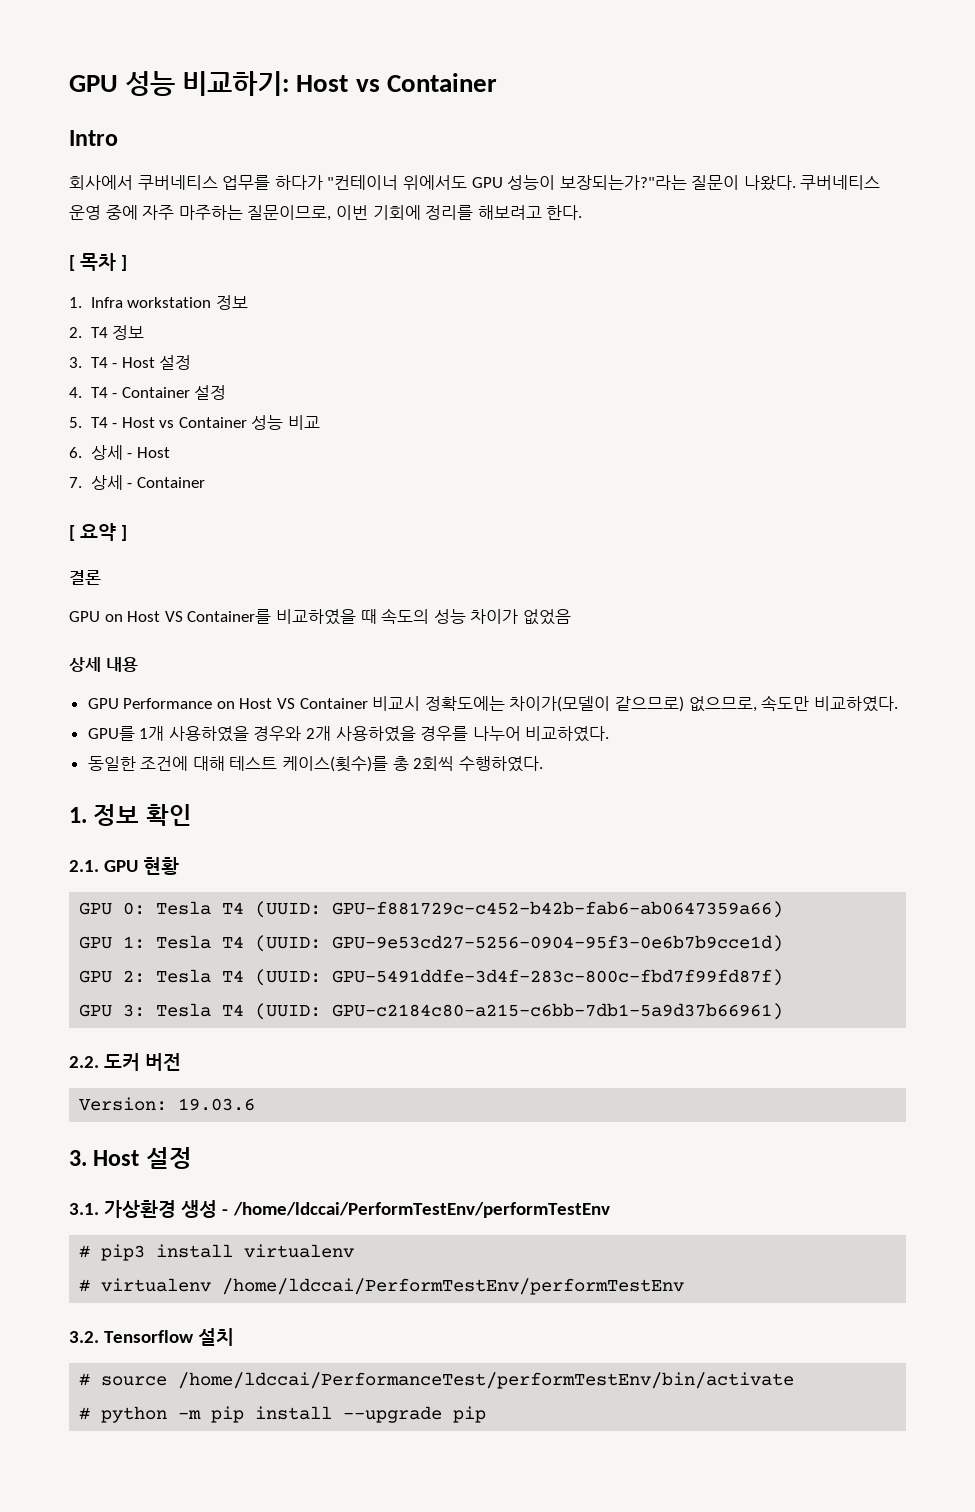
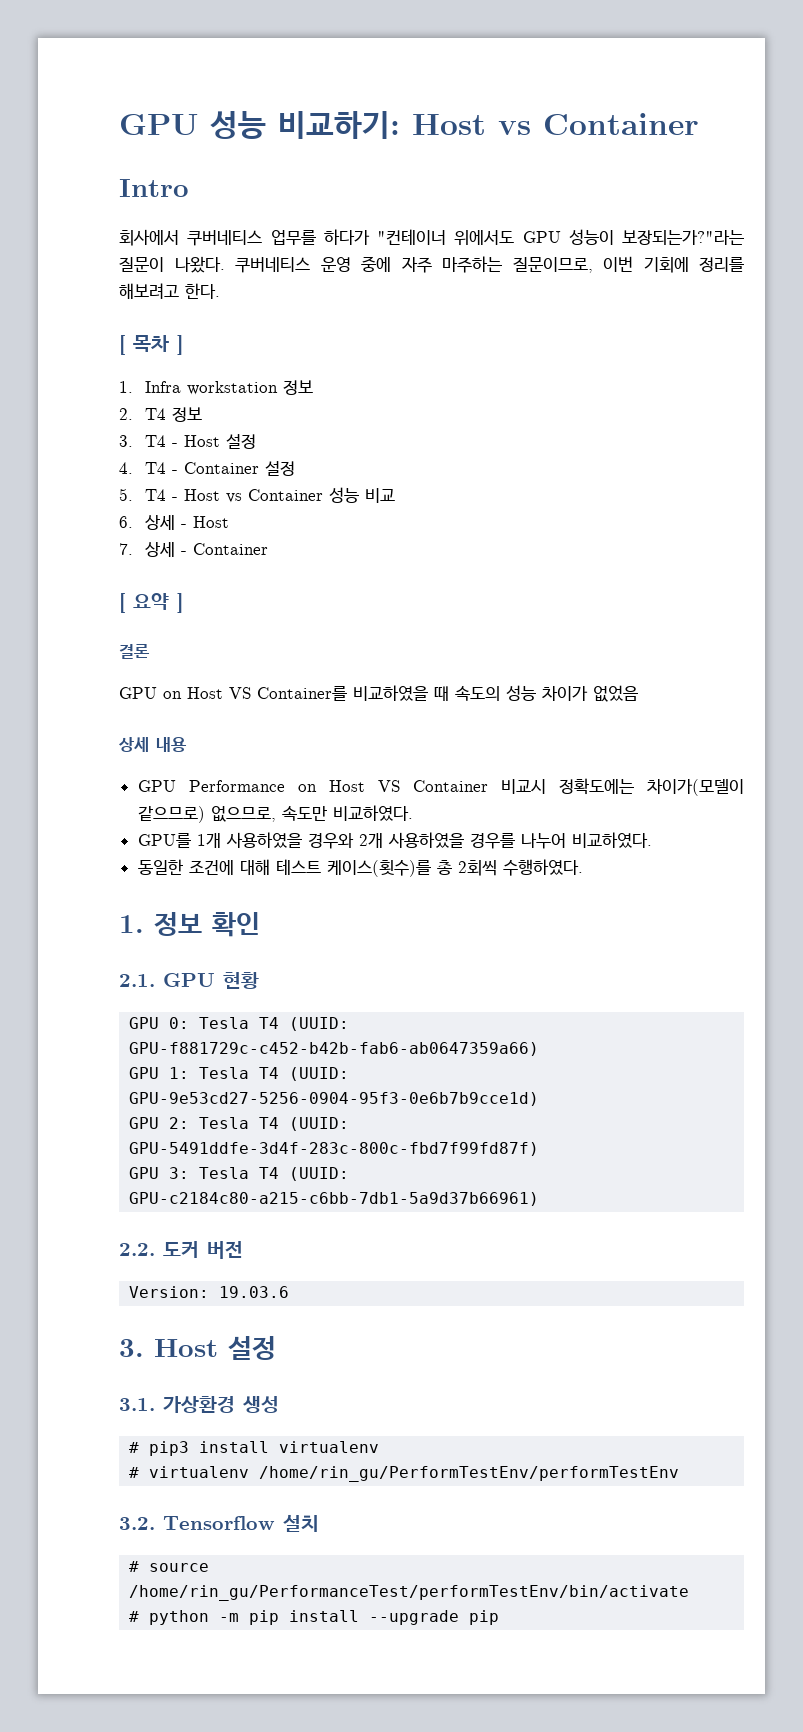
- 3.1. 가상환경 생성 - /home/ldccai/PerformTestEnv/performTestEnv
+ 3.1. 가상환경 생성
- # virtualenv /home/ldccai/PerformTestEnv/performTestEnv
+ # virtualenv /home/rin_gu/PerformTestEnv/performTestEnv
- # source /home/ldccai/PerformanceTest/performTestEnv/bin/activate
+ # source /home/rin_gu/PerformanceTest/performTestEnv/bin/activate

